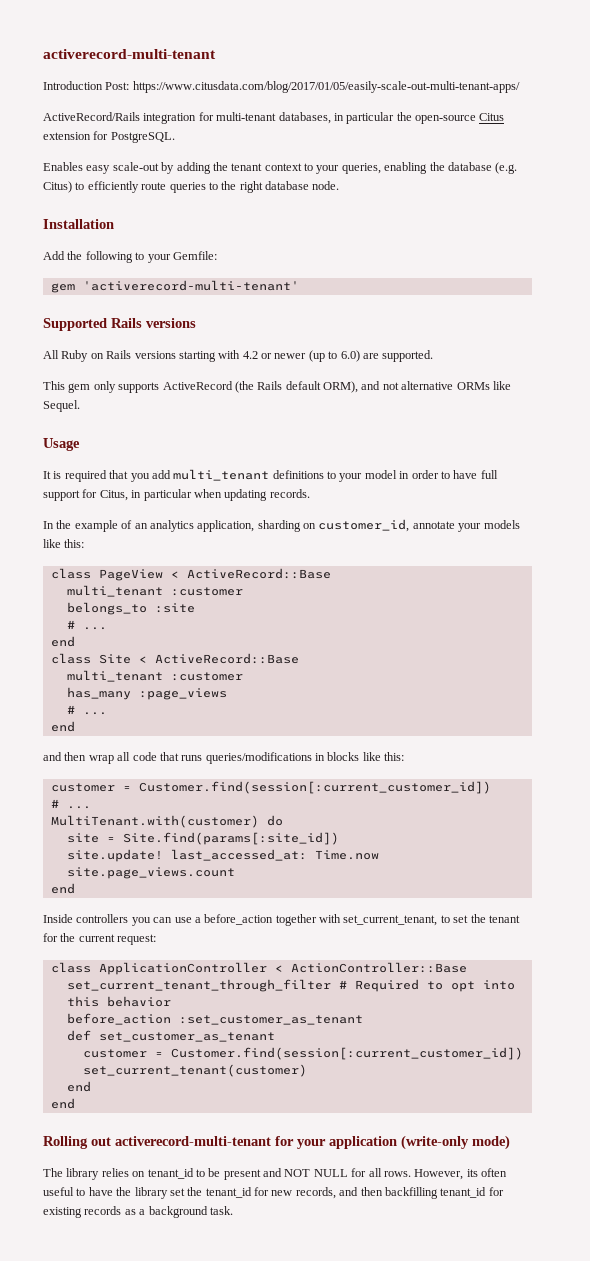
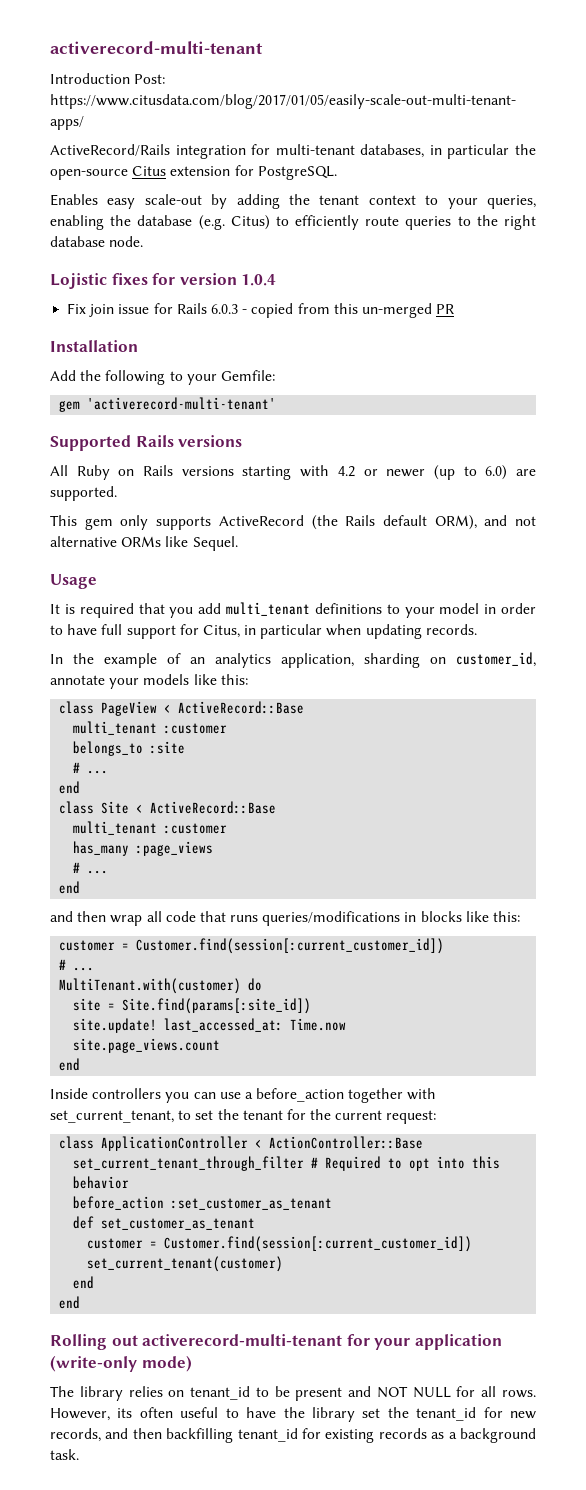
+ Lojistic fixes for version 1.0.4
+ Fix join issue for Rails 6.0.3 - copied from this un-merged PR

